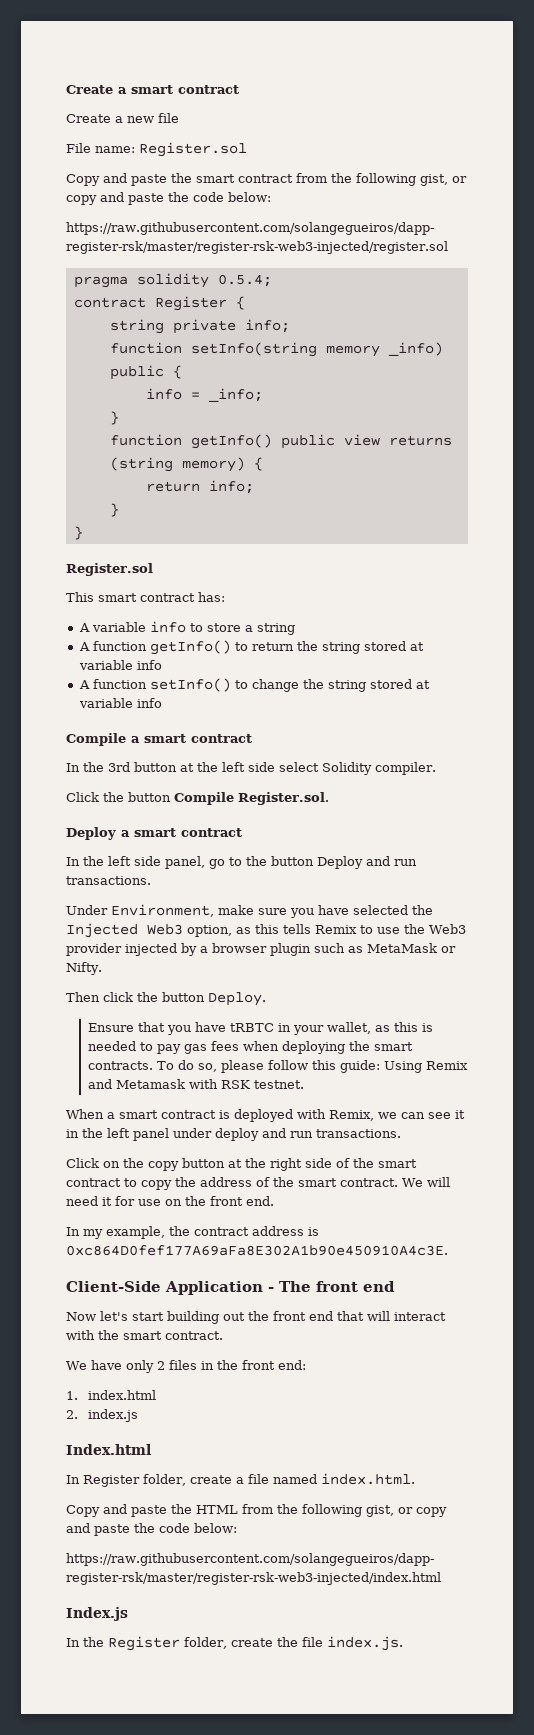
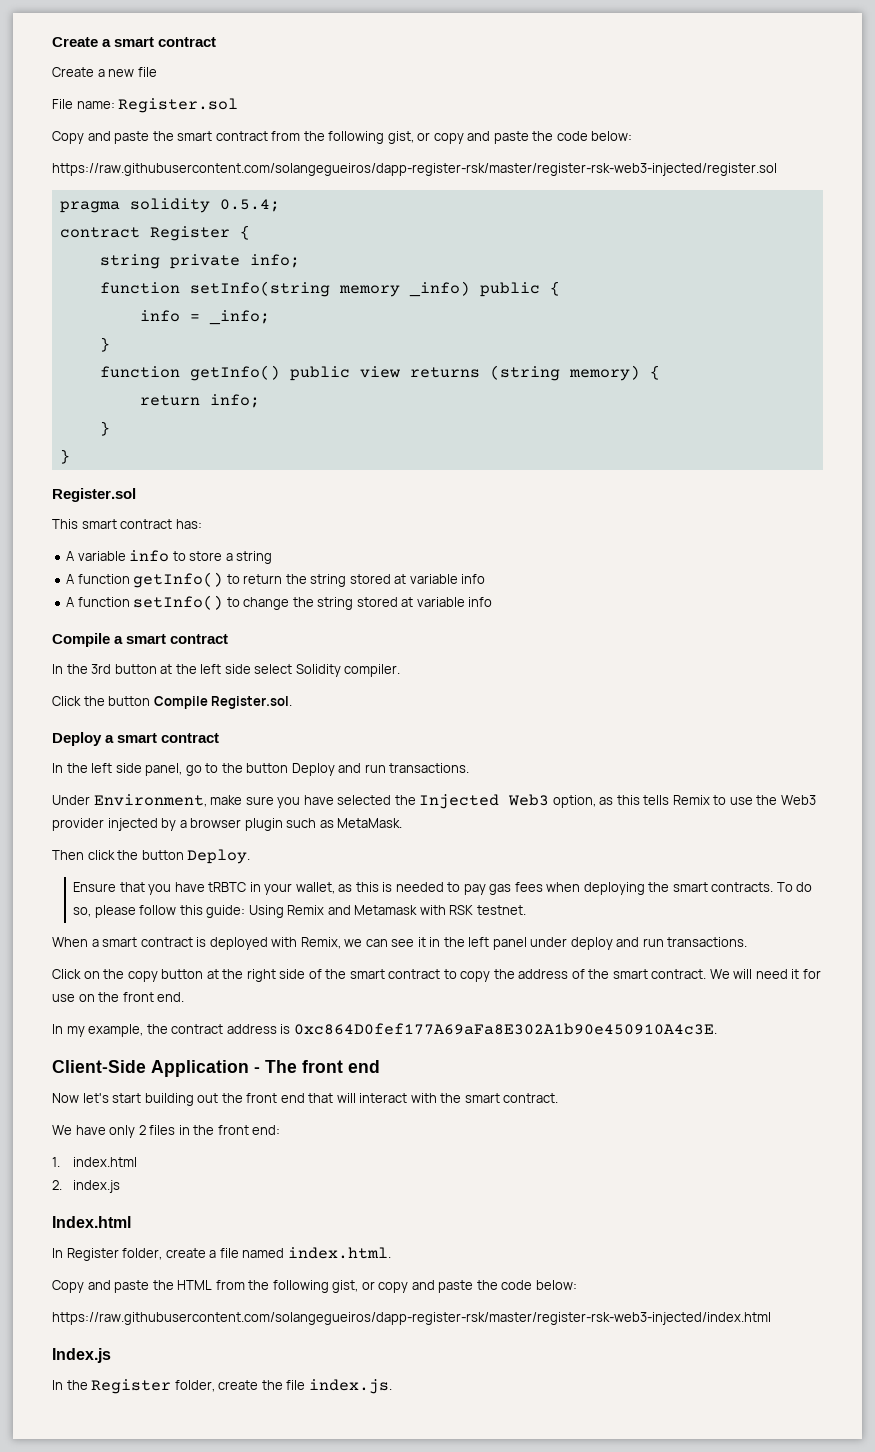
- Under Environment, make sure you have selected the Injected Web3 option, as this tells Remix to use the Web3 provider injected by a browser plugin such as MetaMask or Nifty.
+ Under Environment, make sure you have selected the Injected Web3 option, as this tells Remix to use the Web3 provider injected by a browser plugin such as MetaMask.

